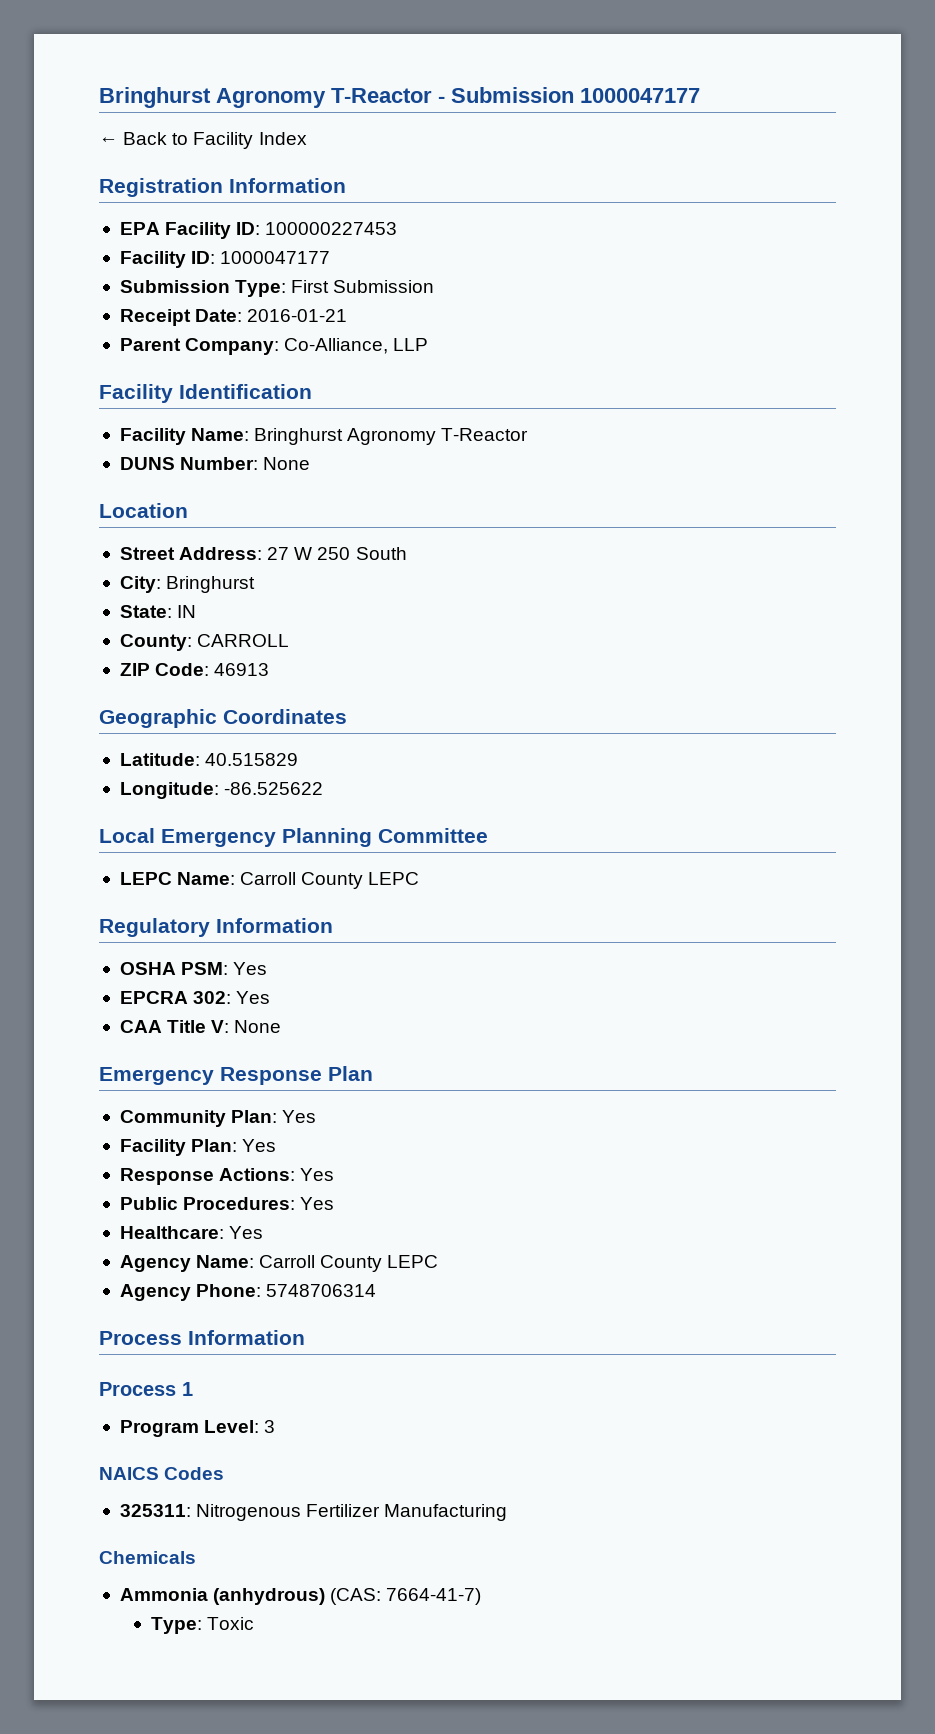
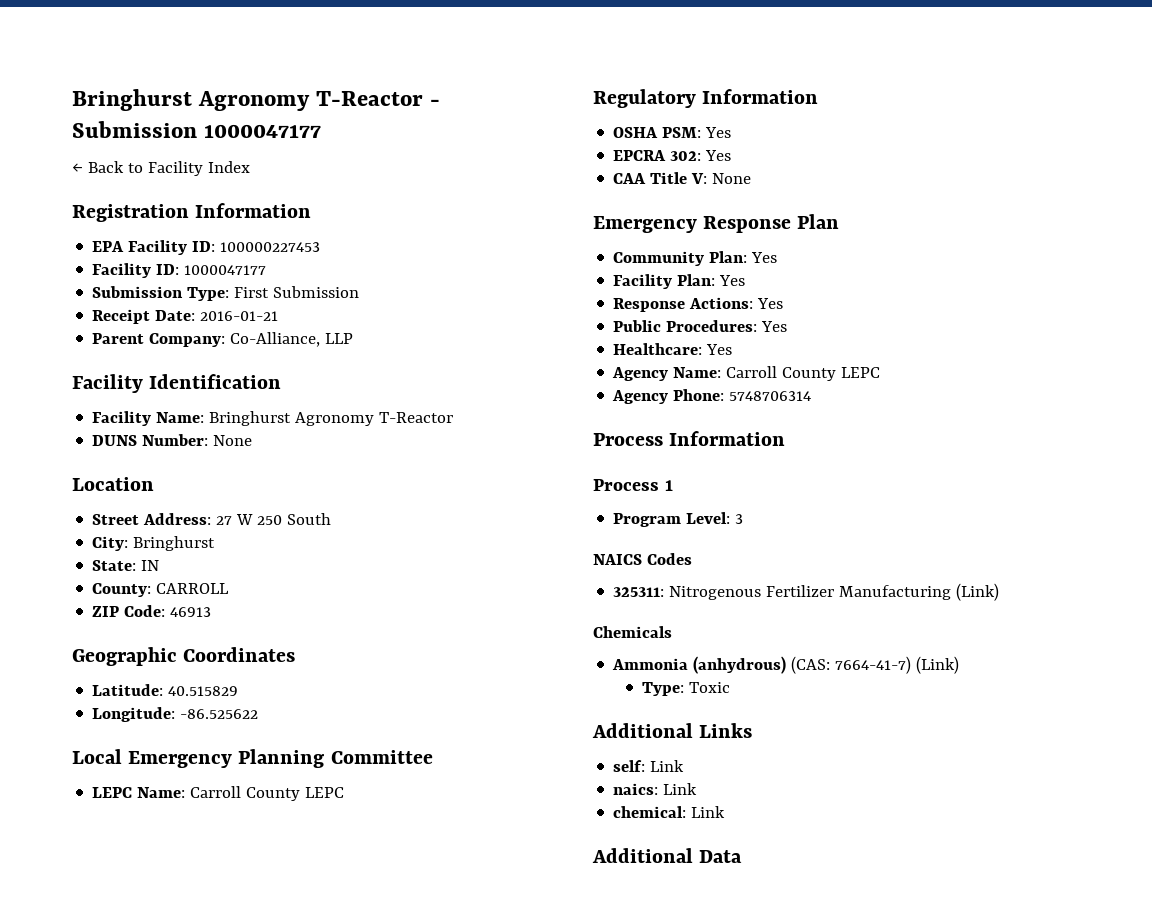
- 325311: Nitrogenous Fertilizer Manufacturing
+ 325311: Nitrogenous Fertilizer Manufacturing (Link)
- Ammonia (anhydrous) (CAS: 7664-41-7)
+ Ammonia (anhydrous) (CAS: 7664-41-7) (Link)
+ Additional Links
+ self: Link
+ naics: Link
+ chemical: Link
+ Additional Data

